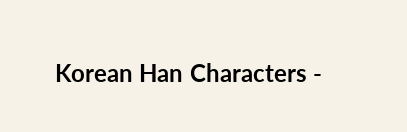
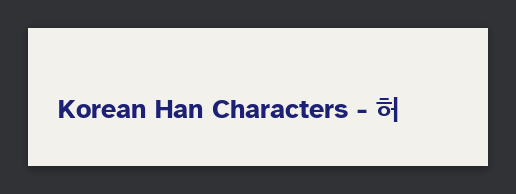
- Korean Han Characters -
+ Korean Han Characters - 허

